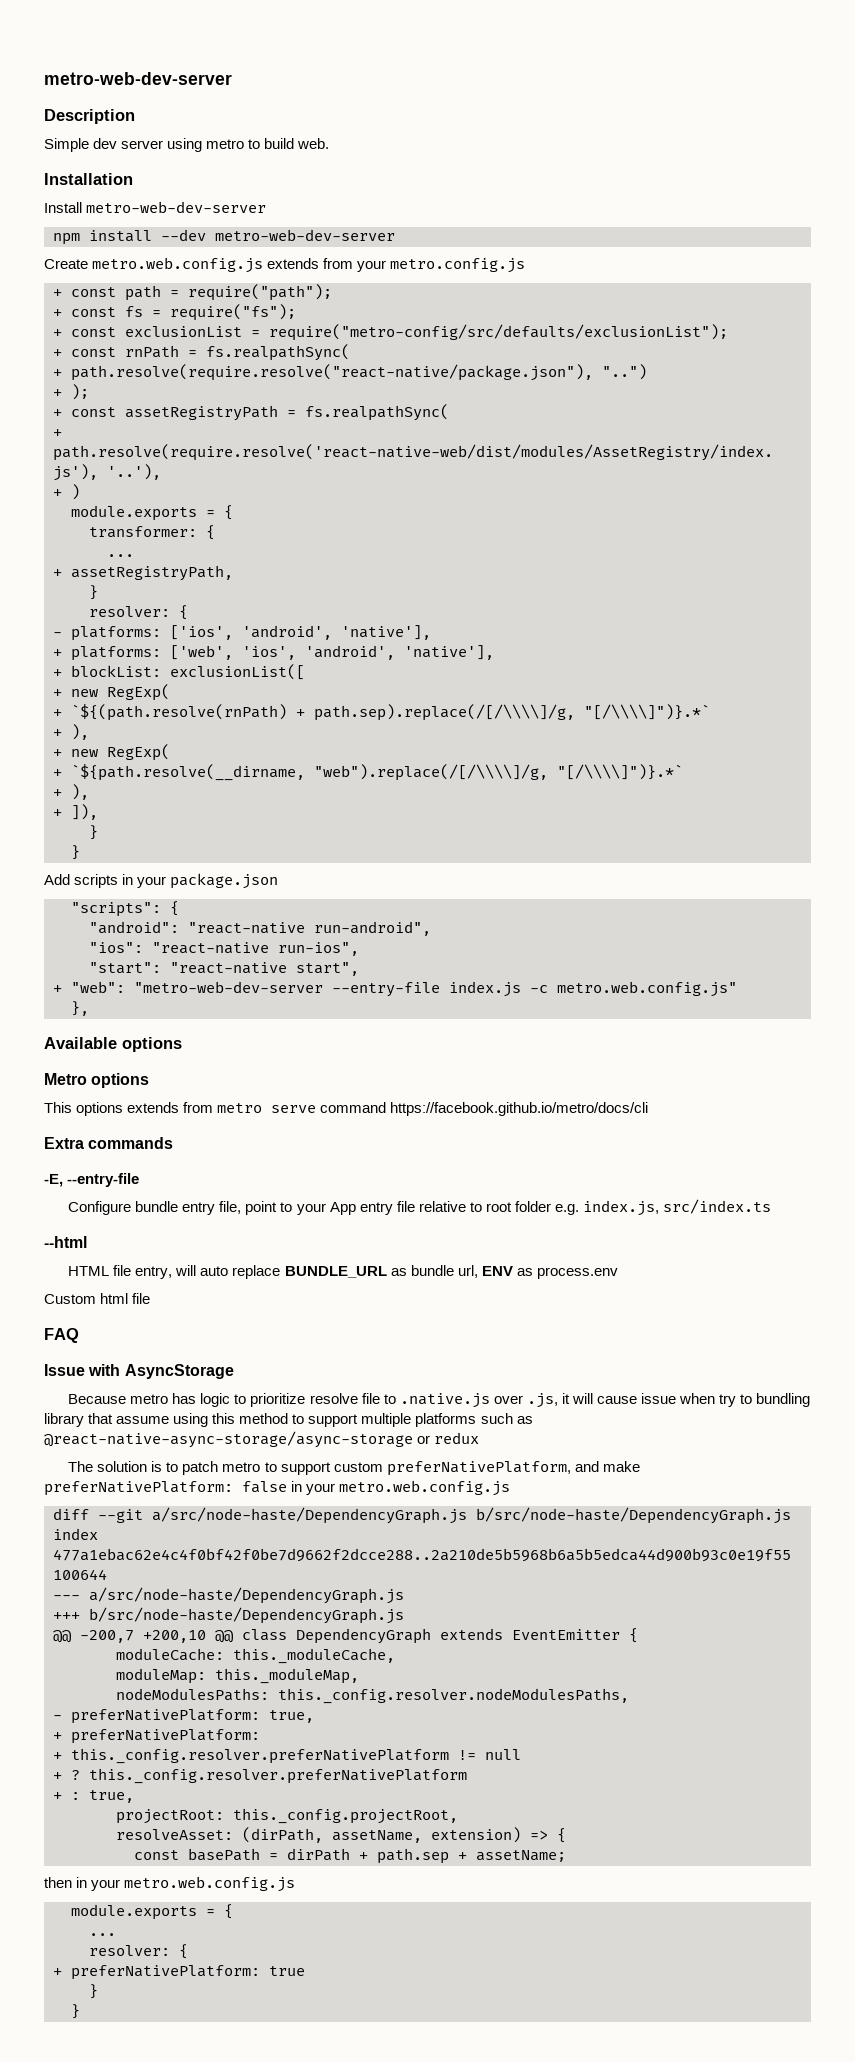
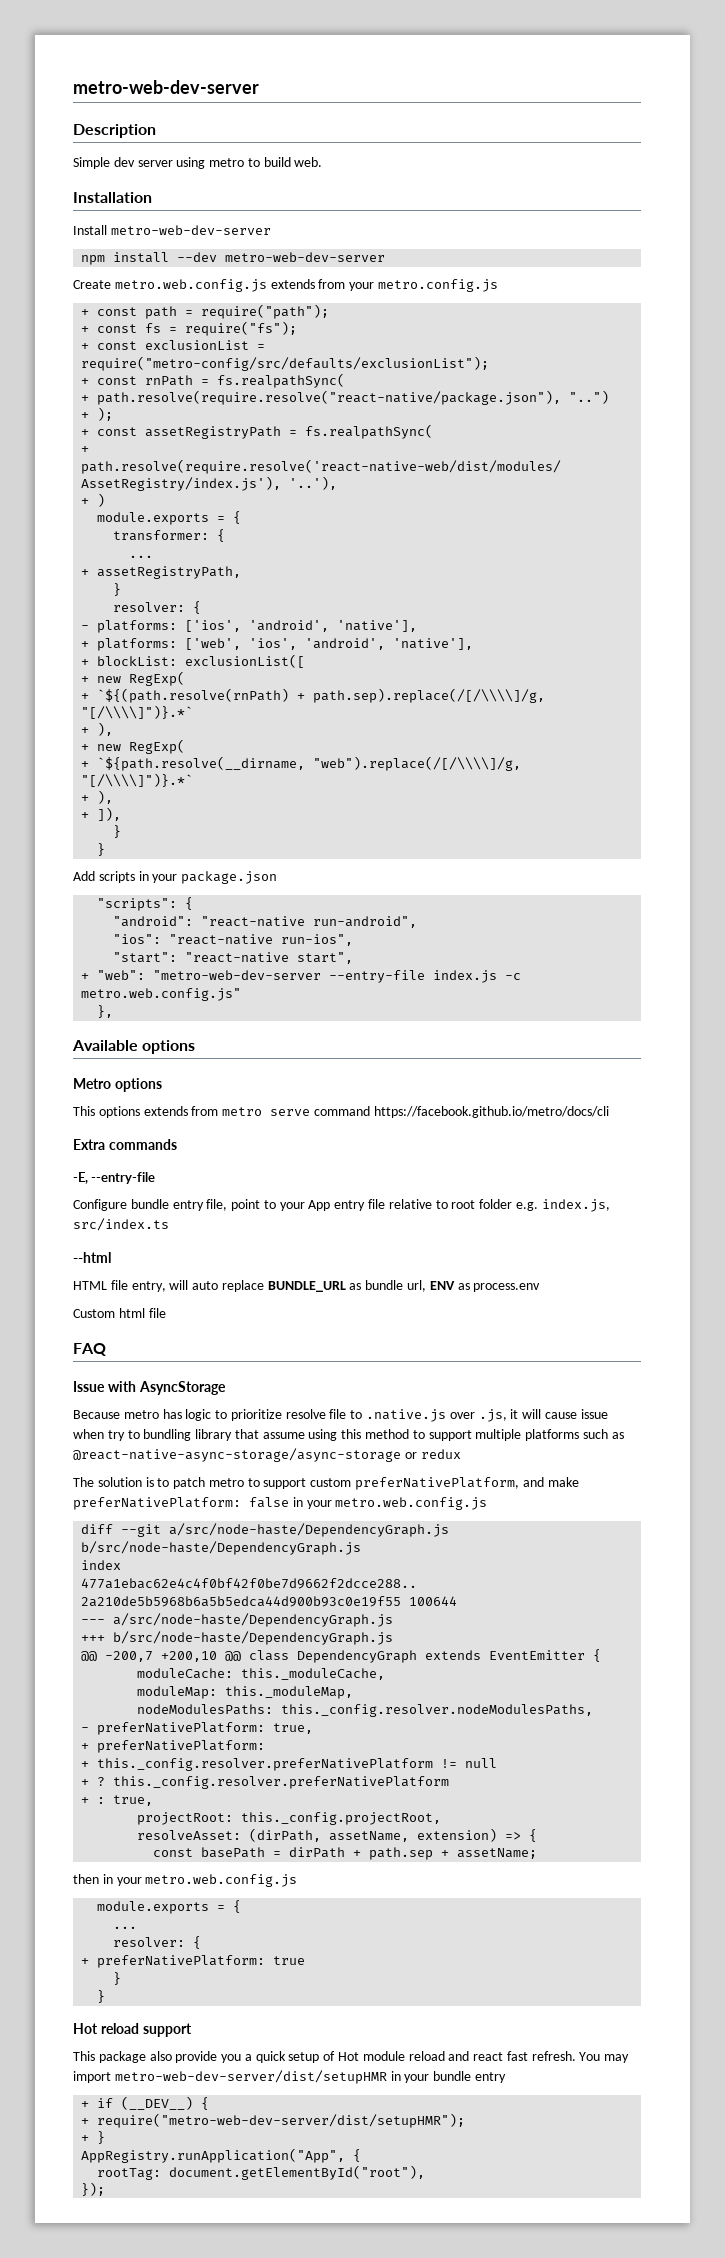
+ Hot reload support
+ This package also provide you a quick setup of Hot module reload and react fast refresh. You may import metro-web-dev-server/dist/setupHMR in your bundle entry
+ + if (__DEV__) {
+ + require("metro-web-dev-server/dist/setupHMR");
+ + }
+ AppRegistry.runApplication("App", {
+ rootTag: document.getElementById("root"),
+ });

